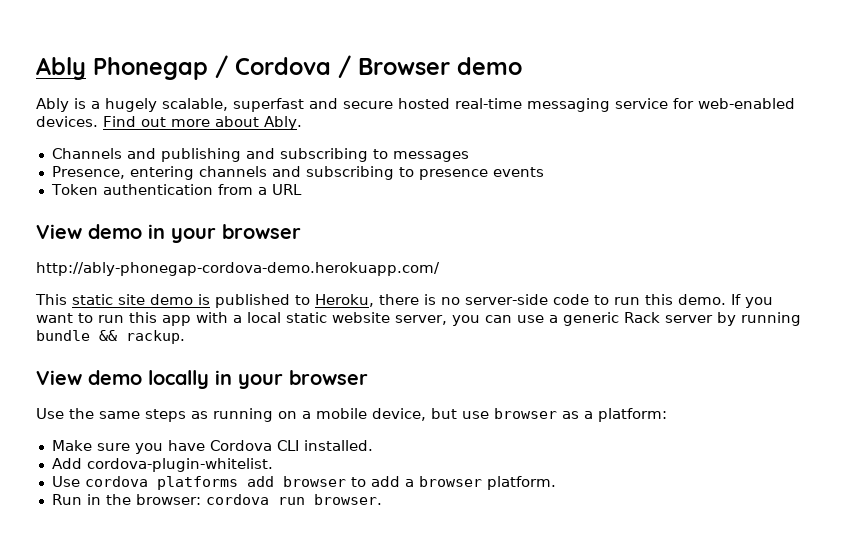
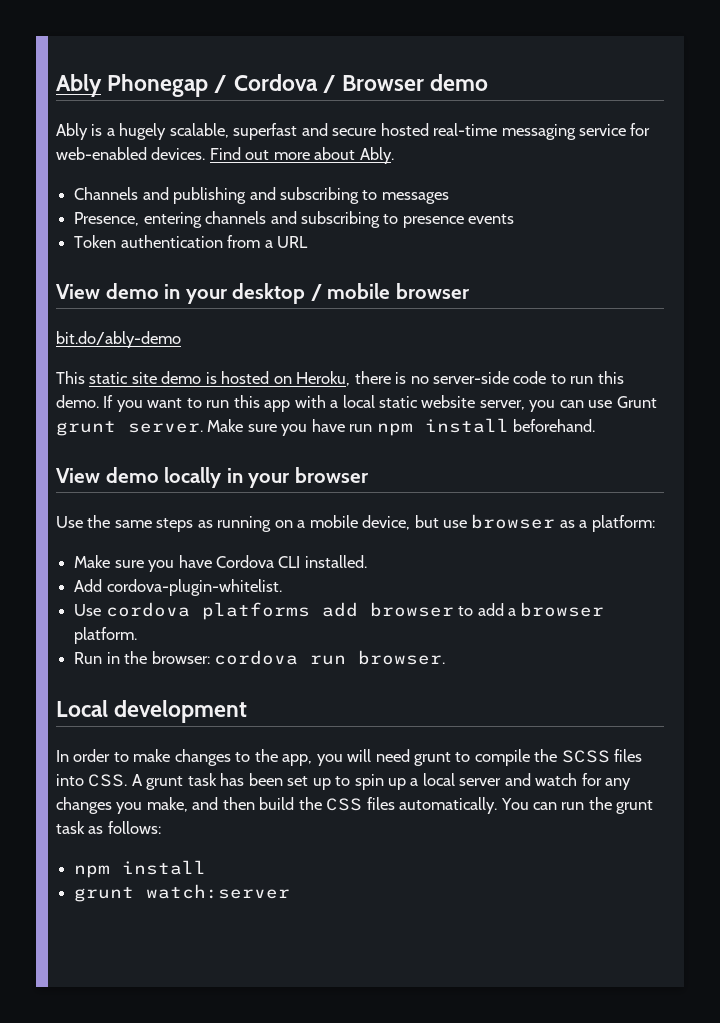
- View demo in your browser
- http://ably-phonegap-cordova-demo.herokuapp.com/
+ View demo in your desktop / mobile browser
+ bit.do/ably-demo
- This static site demo is published to Heroku, there is no server-side code to run this demo.
+ This static site demo is hosted on Heroku, there is no server-side code to run this demo.
- If you want to run this app with a local static website server, you can use a generic Rack server by running bundle && rackup.
+ If you want to run this app with a local static website server, you can use Grunt grunt server. Make sure you have run npm install beforehand.
+ Local development
+ In order to make changes to the app, you will need grunt to compile the SCSS files into CSS. A grunt task has been set up to spin up a local server and watch for any changes you make, and then build the CSS files automatically. You can run the grunt task as follows:
+ npm install
+ grunt watch:server

